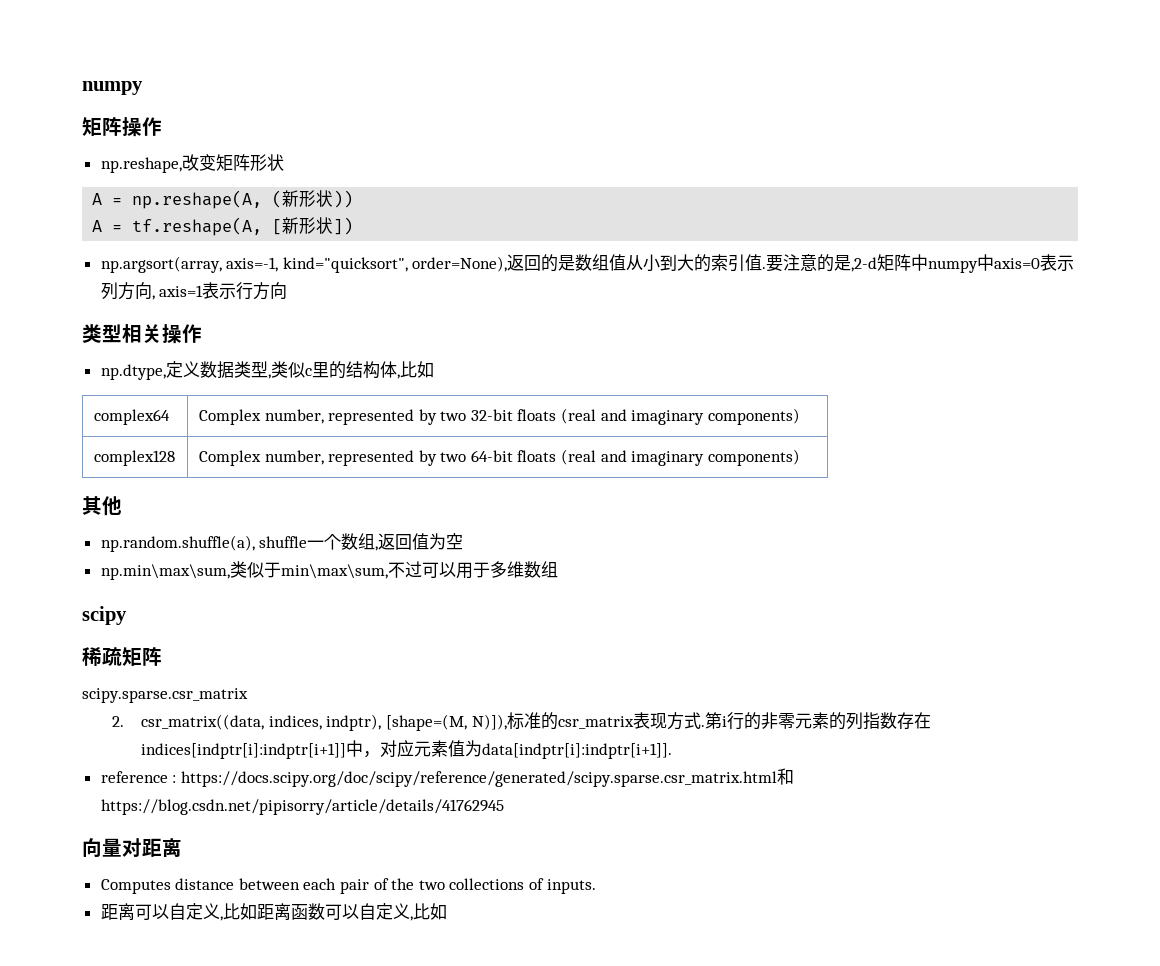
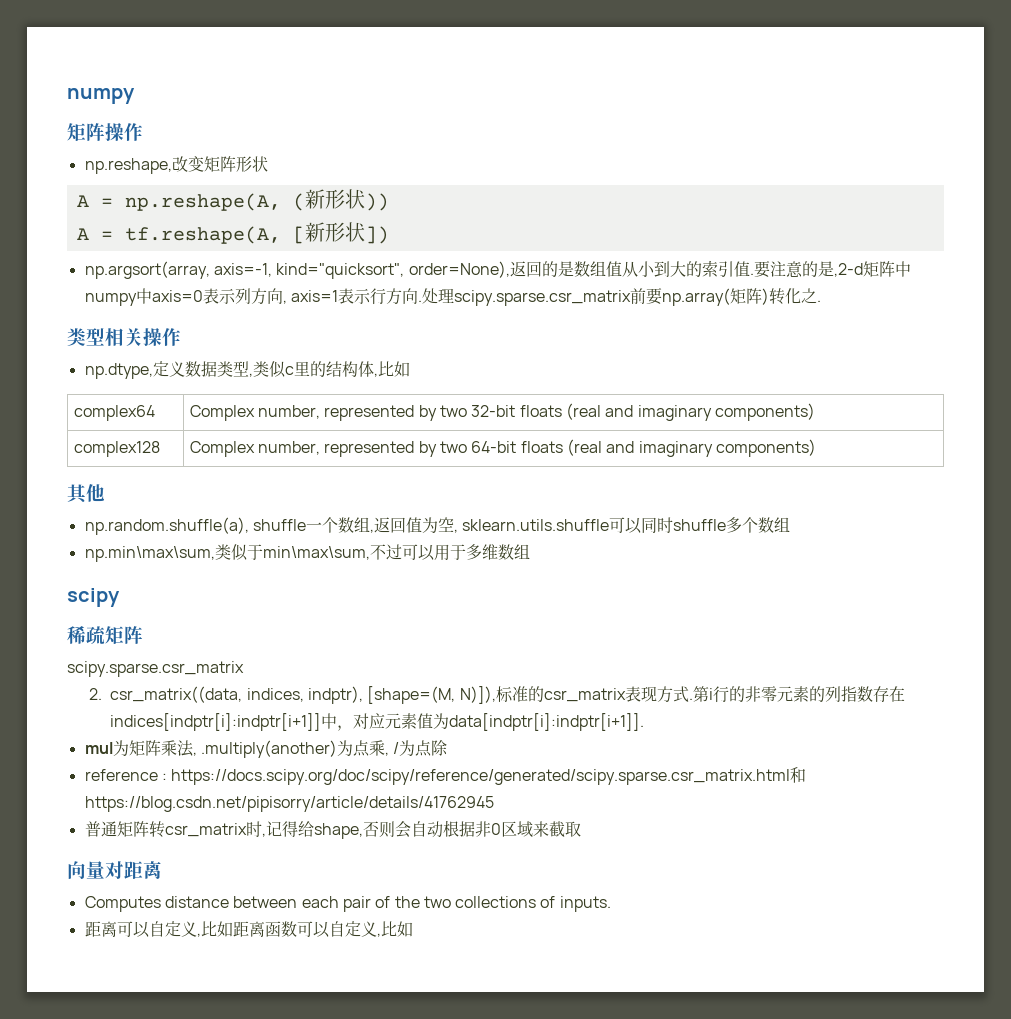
- 要注意的是,2-d矩阵中numpy中axis=0表示列方向, axis=1表示行方向
+ 要注意的是,2-d矩阵中numpy中axis=0表示列方向, axis=1表示行方向.处理scipy.sparse.csr_matrix前要np.array(矩阵)转化之.
- np.random.shuffle(a), shuffle一个数组,返回值为空
+ np.random.shuffle(a), shuffle一个数组,返回值为空, sklearn.utils.shuffle可以同时shuffle多个数组
+ mul为矩阵乘法, .multiply(another)为点乘, /为点除
+ 普通矩阵转csr_matrix时,记得给shape,否则会自动根据非0区域来截取

